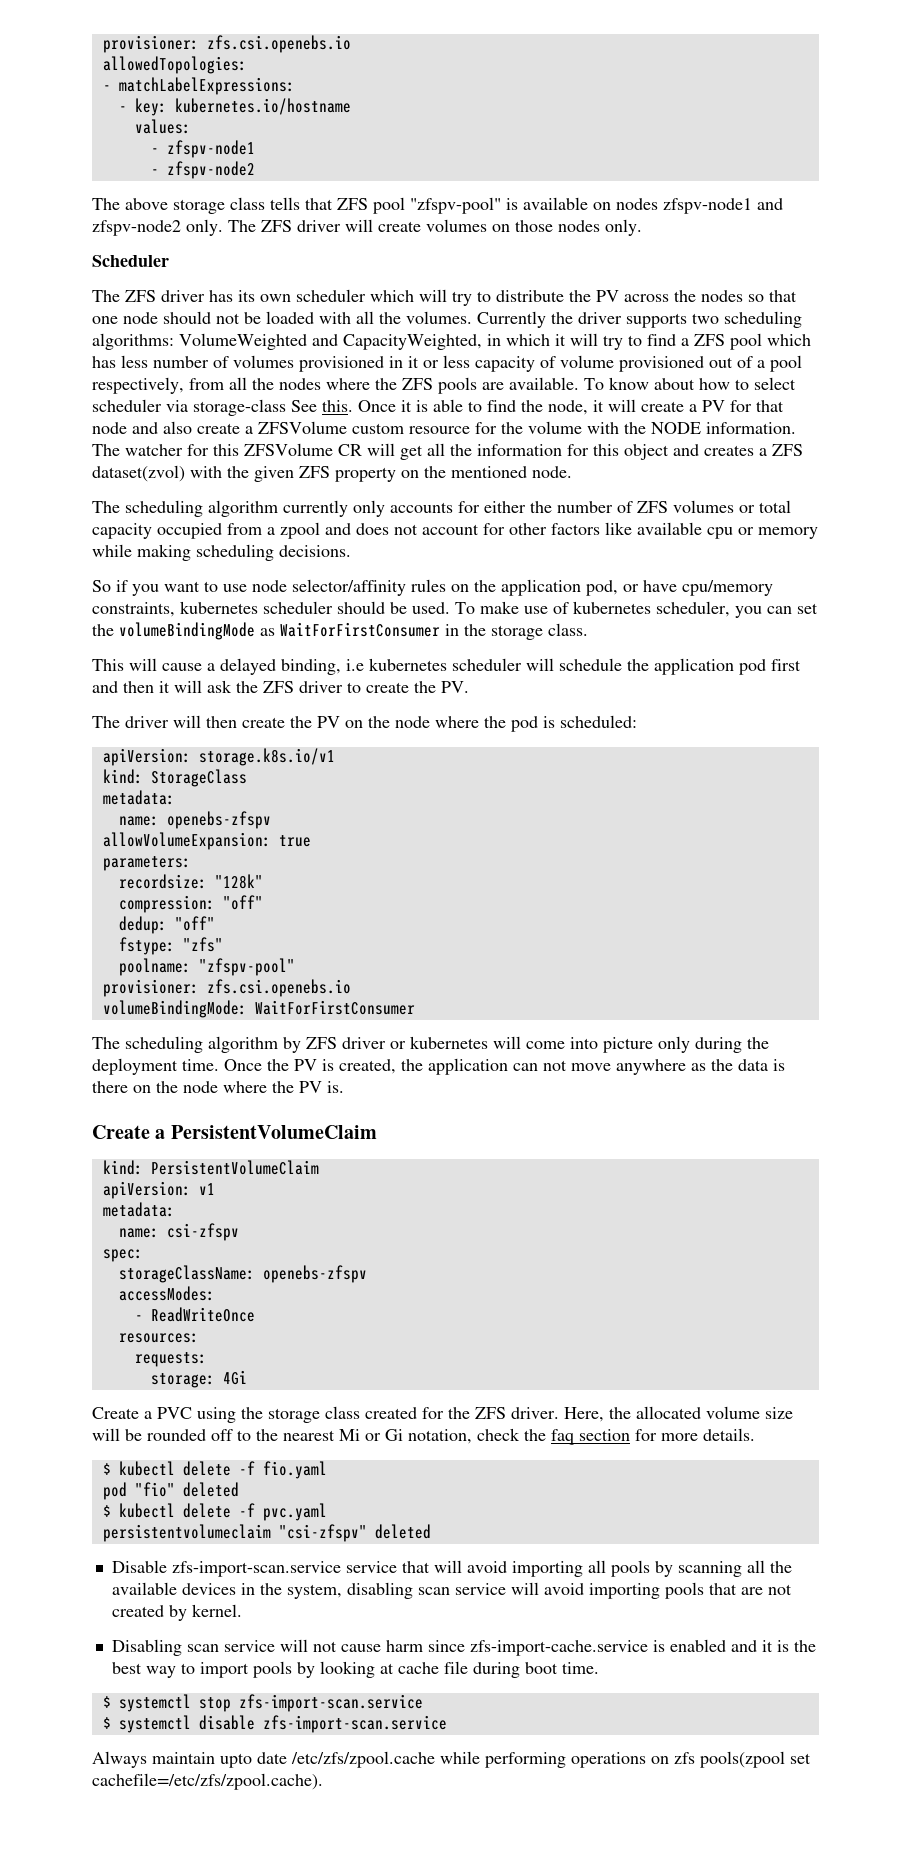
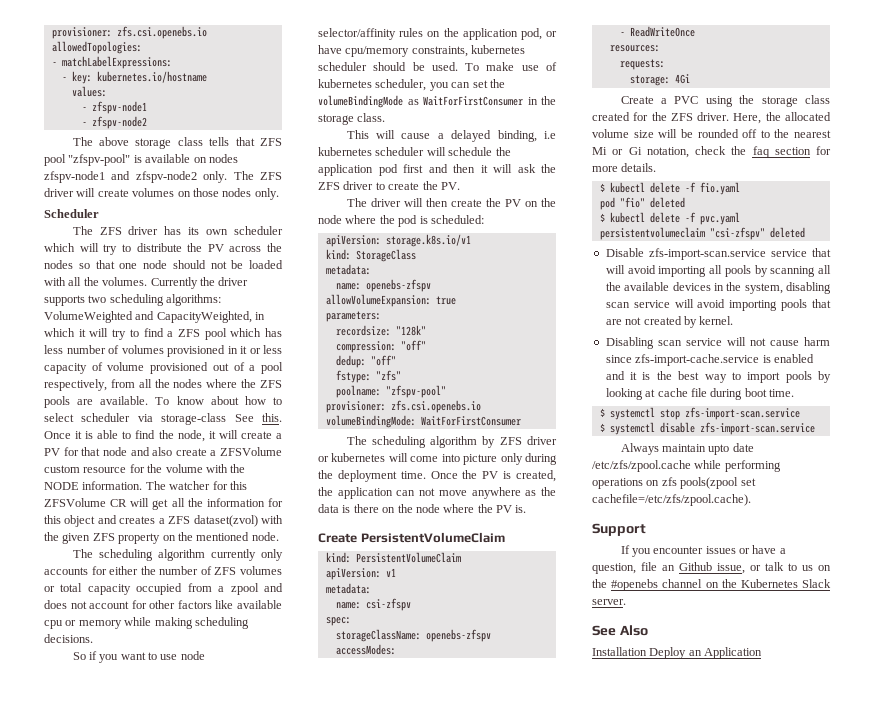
- Create a PersistentVolumeClaim
+ Create PersistentVolumeClaim
+ Support
+ If you encounter issues or have a question, file an Github issue, or talk to us on the #openebs channel on the Kubernetes Slack server.
+ See Also
+ Installation Deploy an Application

